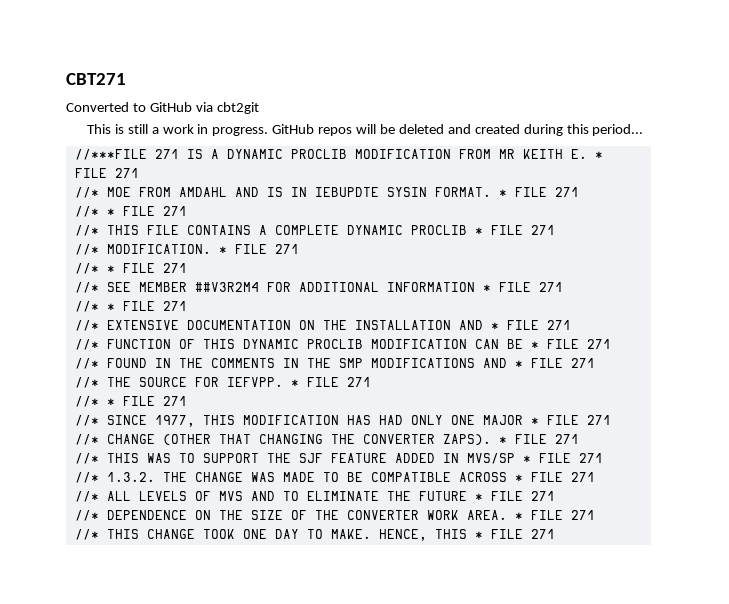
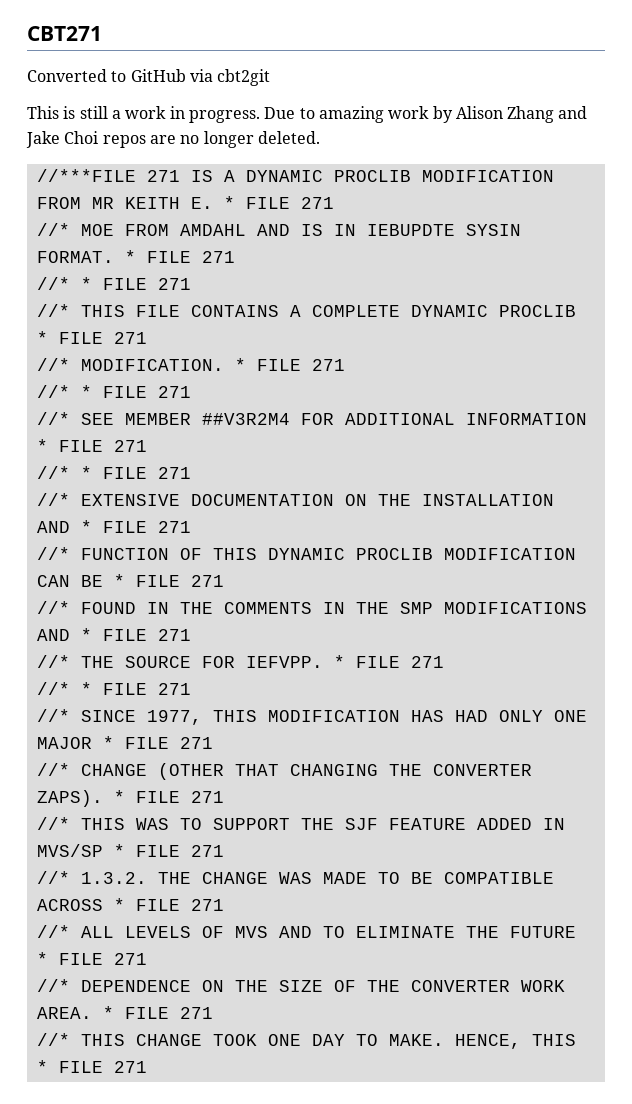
- GitHub repos will be deleted and created during this period...
+ Due to amazing work by Alison Zhang and Jake Choi repos are no longer deleted.

